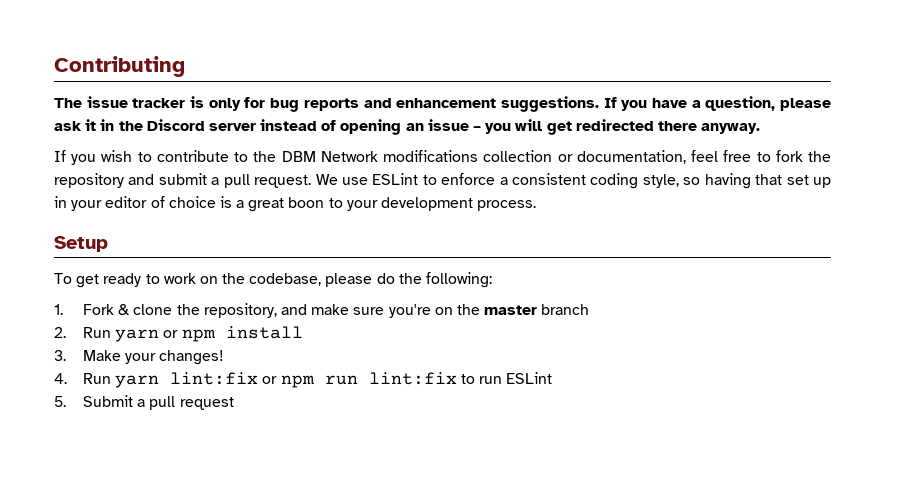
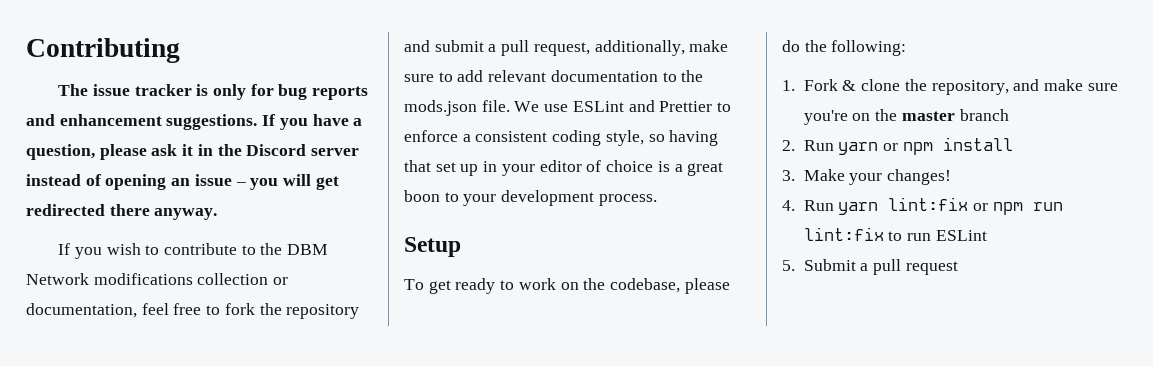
- If you wish to contribute to the DBM Network modifications collection or documentation, feel free to fork the repository and submit a pull request.
+ If you wish to contribute to the DBM Network modifications collection or documentation, feel free to fork the repository and submit a pull request, additionally, make sure to add relevant documentation to the mods.json file.
- We use ESLint to enforce a consistent coding style, so having that set up in your editor of choice is a great boon to your development process.
+ We use ESLint and Prettier to enforce a consistent coding style, so having that set up in your editor of choice is a great boon to your development process.

